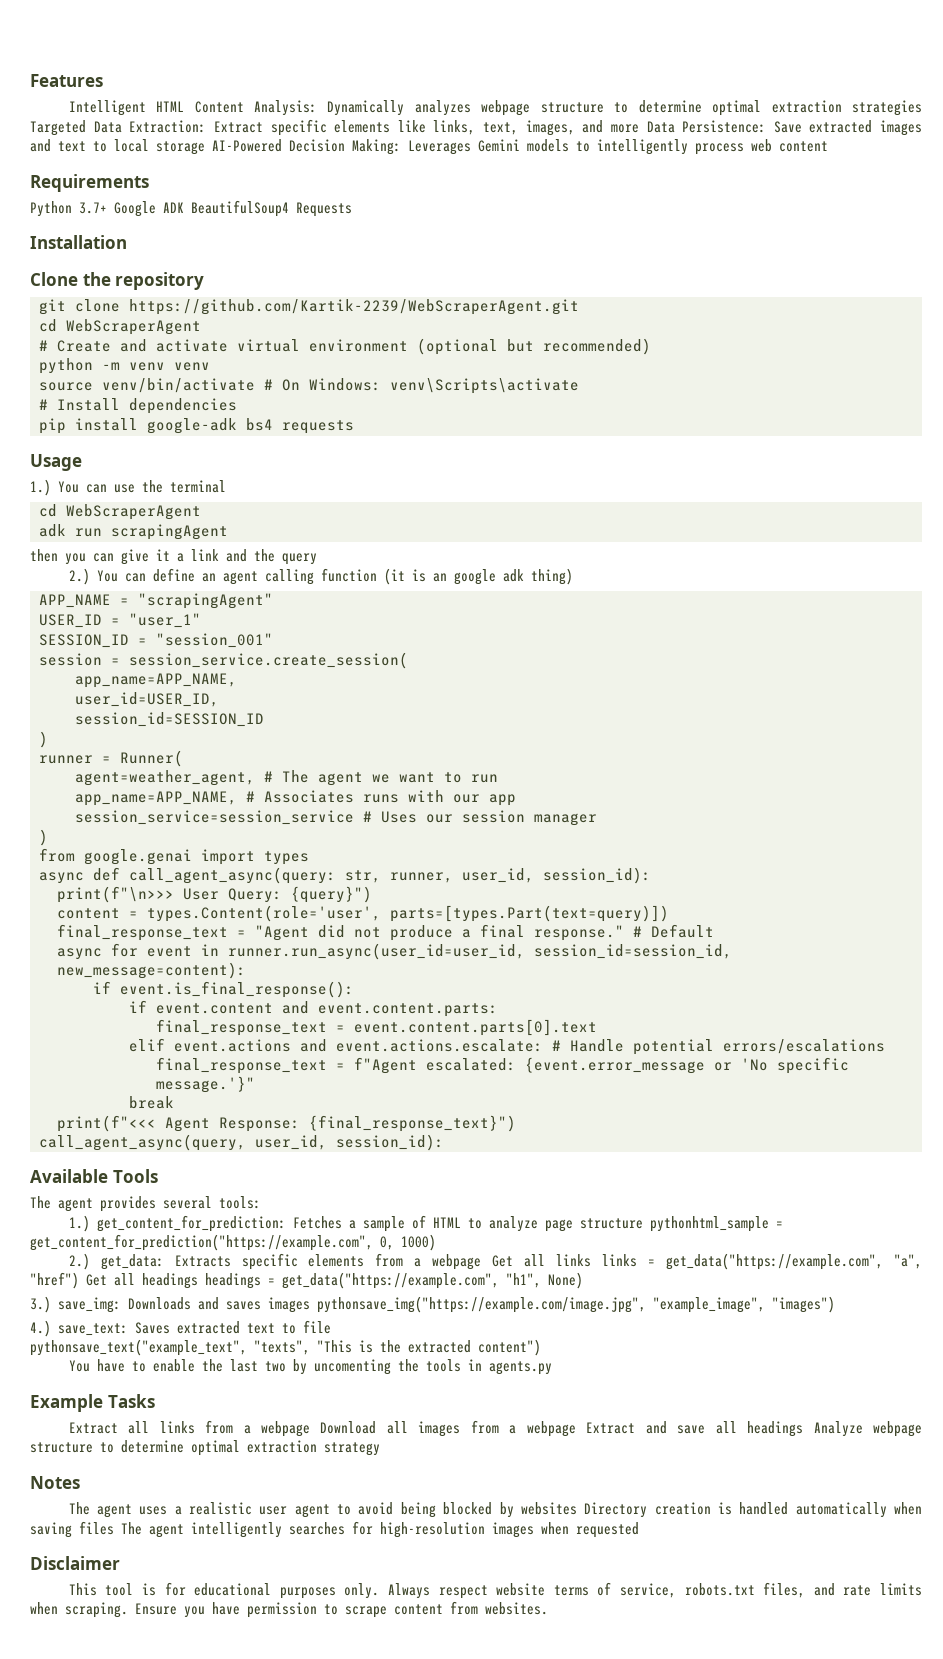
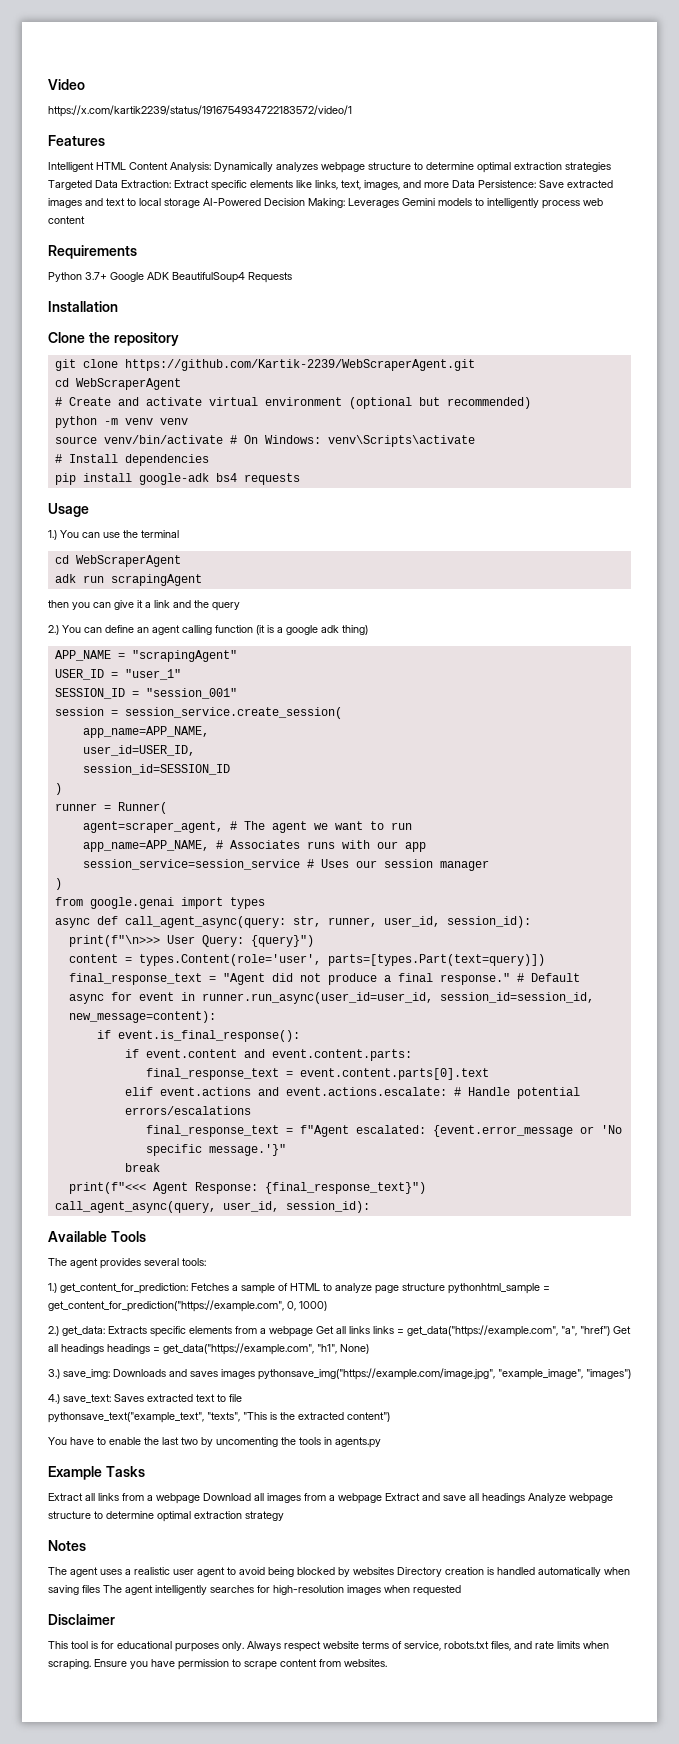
+ Video
+ https://x.com/kartik2239/status/1916754934722183572/video/1
- 2.) You can define an agent calling function (it is an google adk thing)
+ 2.) You can define an agent calling function (it is a google adk thing)
- agent=weather_agent, # The agent we want to run
+ agent=scraper_agent, # The agent we want to run

